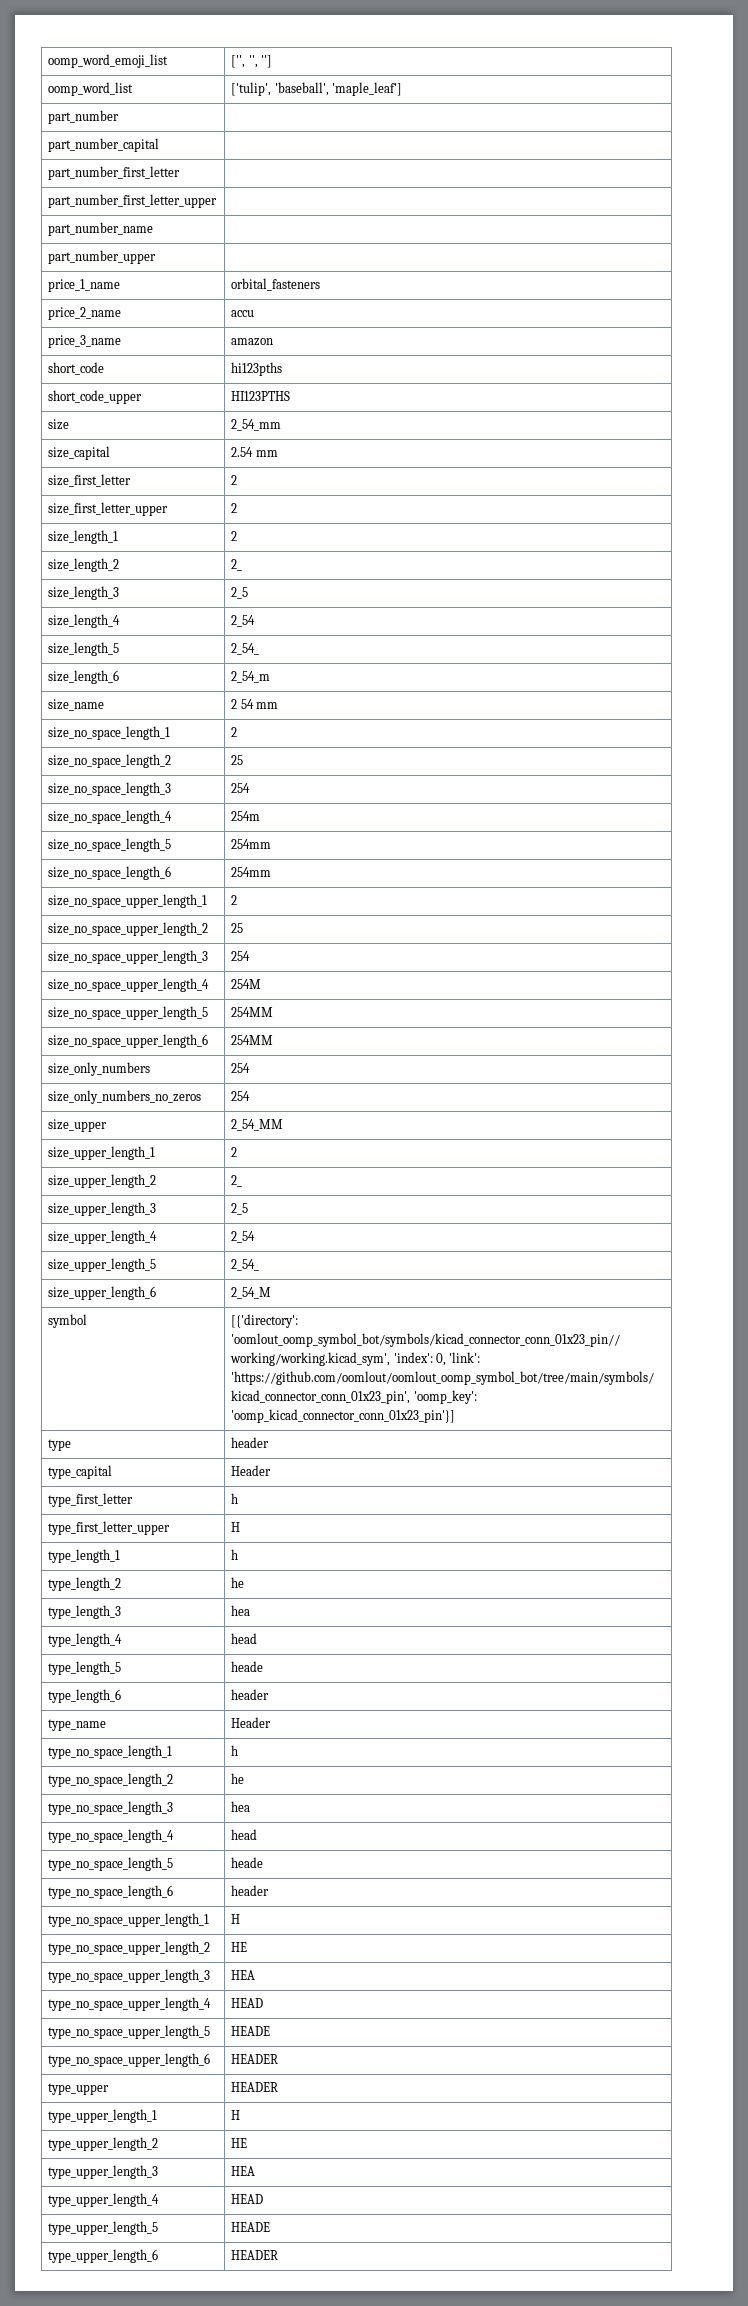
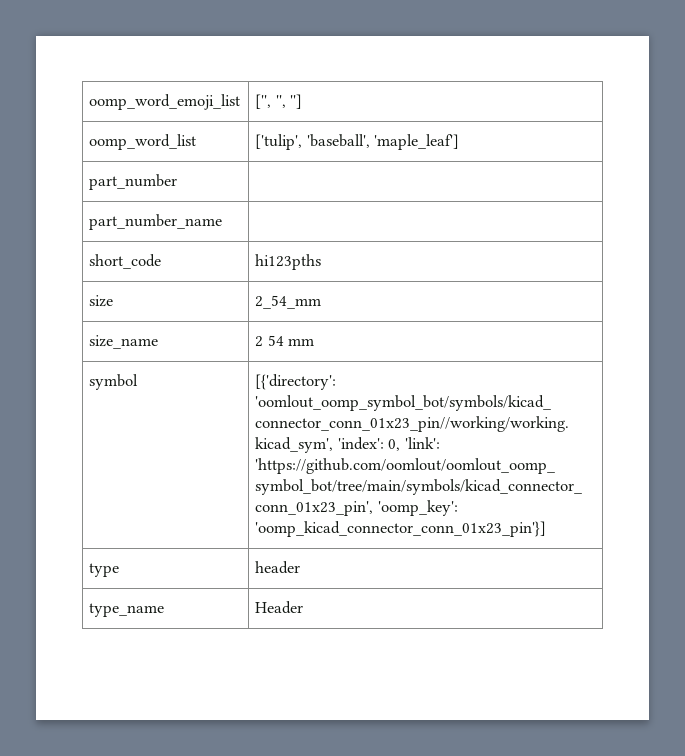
- part_number_capital |
- part_number_first_letter |
- part_number_first_letter_upper |
  part_number_name |
- part_number_upper |
- price_1_name | orbital_fasteners
- price_2_name | accu
- price_3_name | amazon
- short_code_upper | HI123PTHS
- size_capital | 2.54 mm
- size_first_letter | 2
- size_first_letter_upper | 2
- size_length_1 | 2
- size_length_2 | 2_
- size_length_3 | 2_5
- size_length_4 | 2_54
- size_length_5 | 2_54_
- size_length_6 | 2_54_m
  size_name | 2 54 mm
- size_no_space_length_1 | 2
- size_no_space_length_2 | 25
- size_no_space_length_3 | 254
- size_no_space_length_4 | 254m
- size_no_space_length_5 | 254mm
- size_no_space_length_6 | 254mm
- size_no_space_upper_length_1 | 2
- size_no_space_upper_length_2 | 25
- size_no_space_upper_length_3 | 254
- size_no_space_upper_length_4 | 254M
- size_no_space_upper_length_5 | 254MM
- size_no_space_upper_length_6 | 254MM
- size_only_numbers | 254
- size_only_numbers_no_zeros | 254
- size_upper | 2_54_MM
- size_upper_length_1 | 2
- size_upper_length_2 | 2_
- size_upper_length_3 | 2_5
- size_upper_length_4 | 2_54
- size_upper_length_5 | 2_54_
- size_upper_length_6 | 2_54_M
- type_capital | Header
- type_first_letter | h
- type_first_letter_upper | H
- type_length_1 | h
- type_length_2 | he
- type_length_3 | hea
- type_length_4 | head
- type_length_5 | heade
- type_length_6 | header
  type_name | Header
- type_no_space_length_1 | h
- type_no_space_length_2 | he
- type_no_space_length_3 | hea
- type_no_space_length_4 | head
- type_no_space_length_5 | heade
- type_no_space_length_6 | header
- type_no_space_upper_length_1 | H
- type_no_space_upper_length_2 | HE
- type_no_space_upper_length_3 | HEA
- type_no_space_upper_length_4 | HEAD
- type_no_space_upper_length_5 | HEADE
- type_no_space_upper_length_6 | HEADER
- type_upper | HEADER
- type_upper_length_1 | H
- type_upper_length_2 | HE
- type_upper_length_3 | HEA
- type_upper_length_4 | HEAD
- type_upper_length_5 | HEADE
- type_upper_length_6 | HEADER

